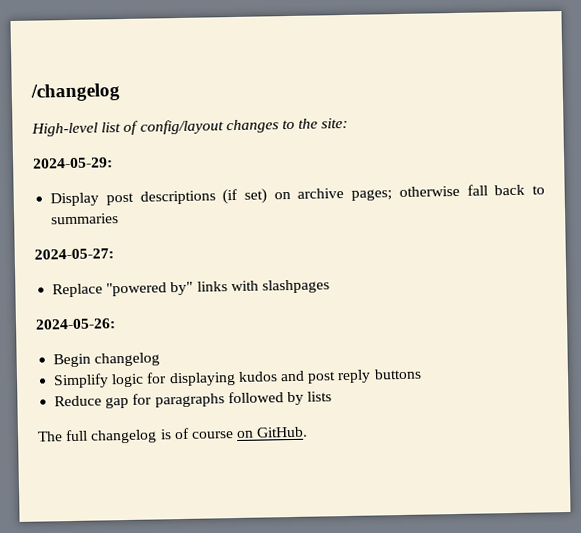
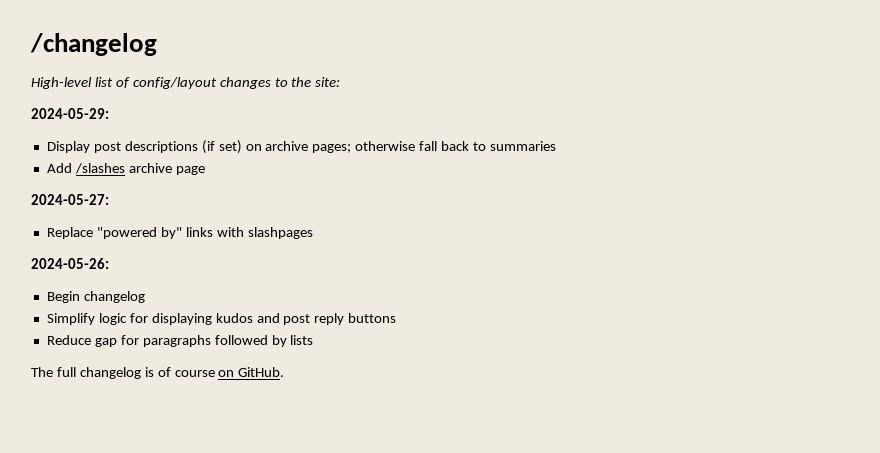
+ Add /slashes archive page

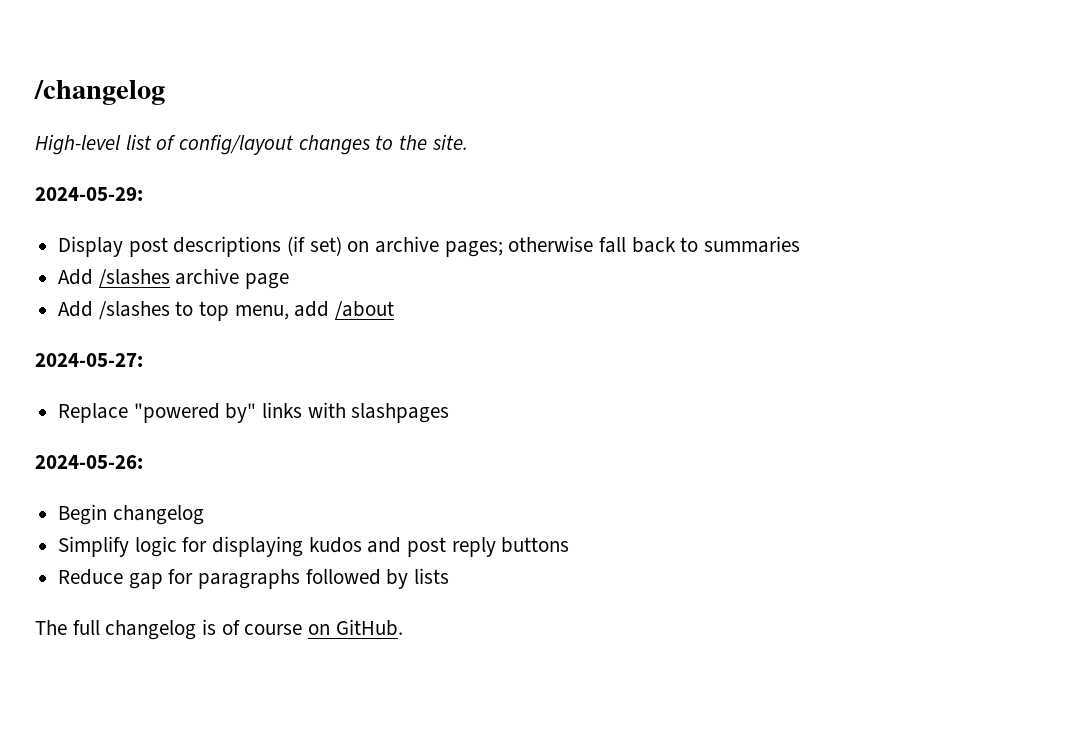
- High-level list of config/layout changes to the site:
+ High-level list of config/layout changes to the site.
+ Add /slashes to top menu, add /about

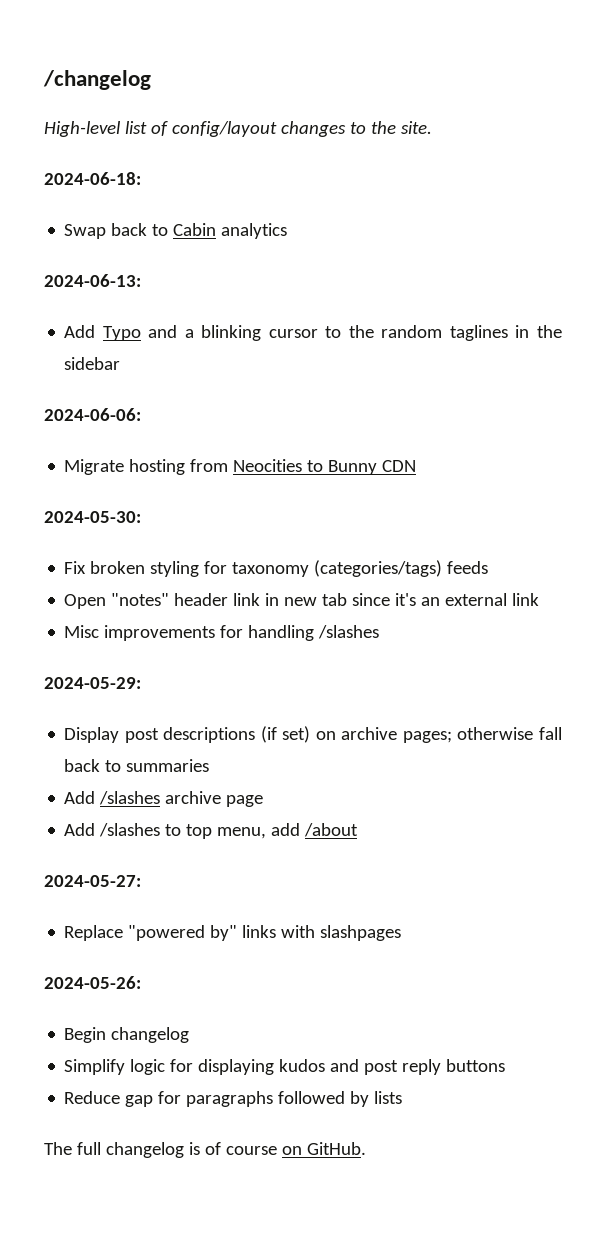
+ 2024-06-18:
+ Swap back to Cabin analytics
+ 2024-06-13:
+ Add Typo and a blinking cursor to the random taglines in the sidebar
+ 2024-06-06:
+ Migrate hosting from Neocities to Bunny CDN
+ 2024-05-30:
+ Fix broken styling for taxonomy (categories/tags) feeds
+ Open "notes" header link in new tab since it's an external link
+ Misc improvements for handling /slashes

